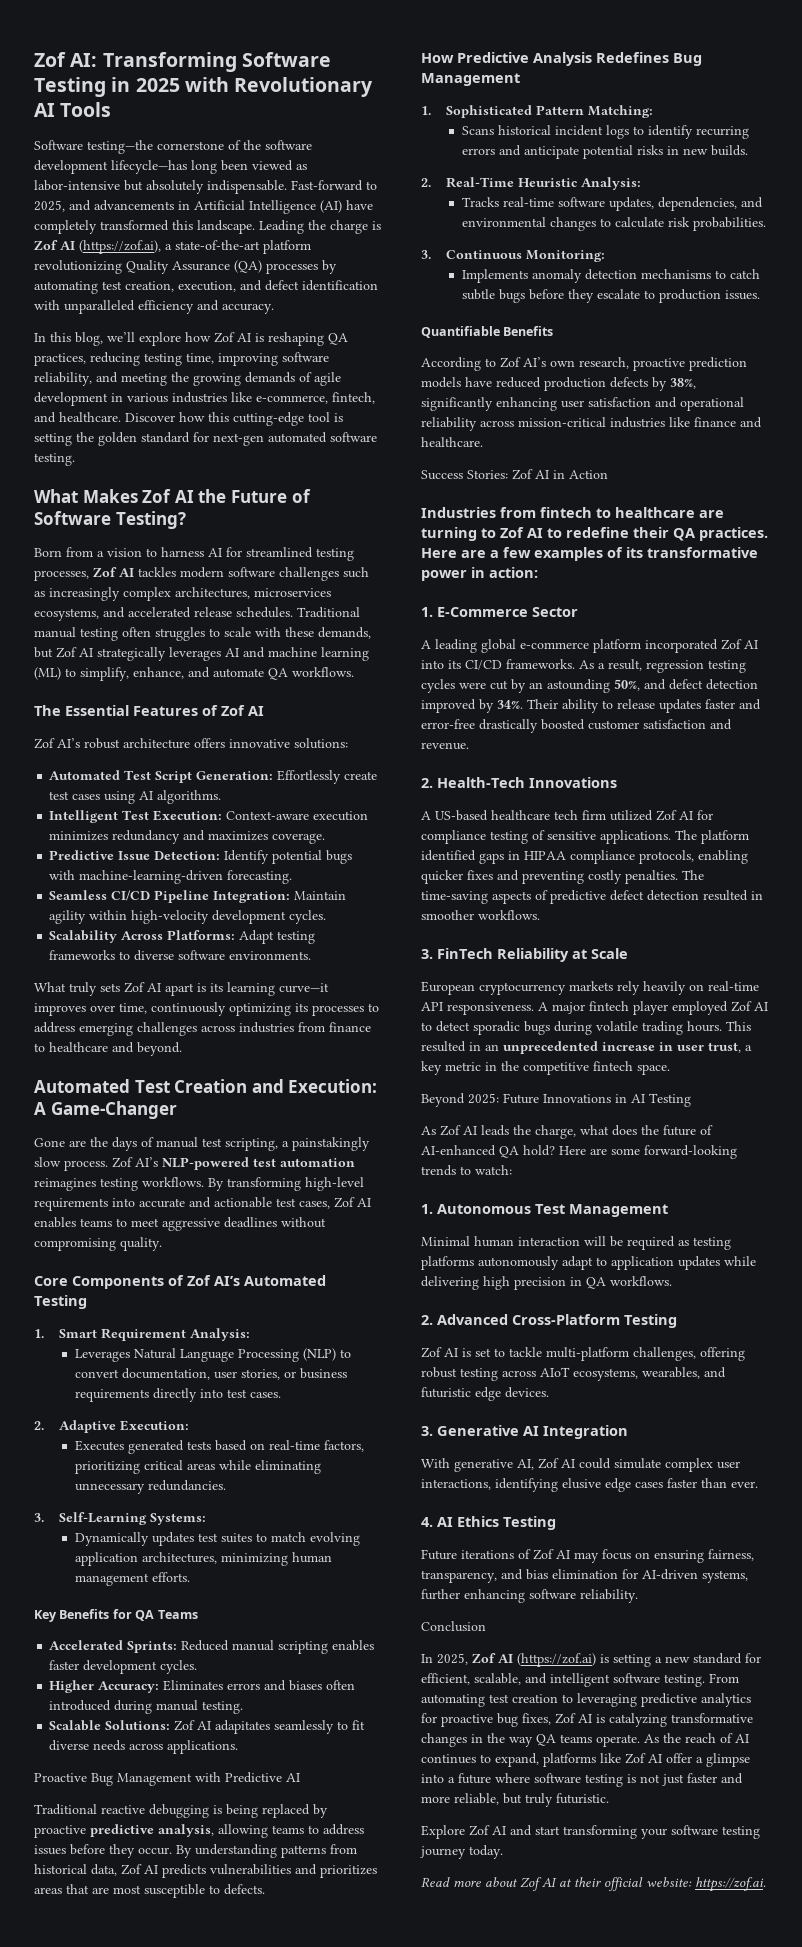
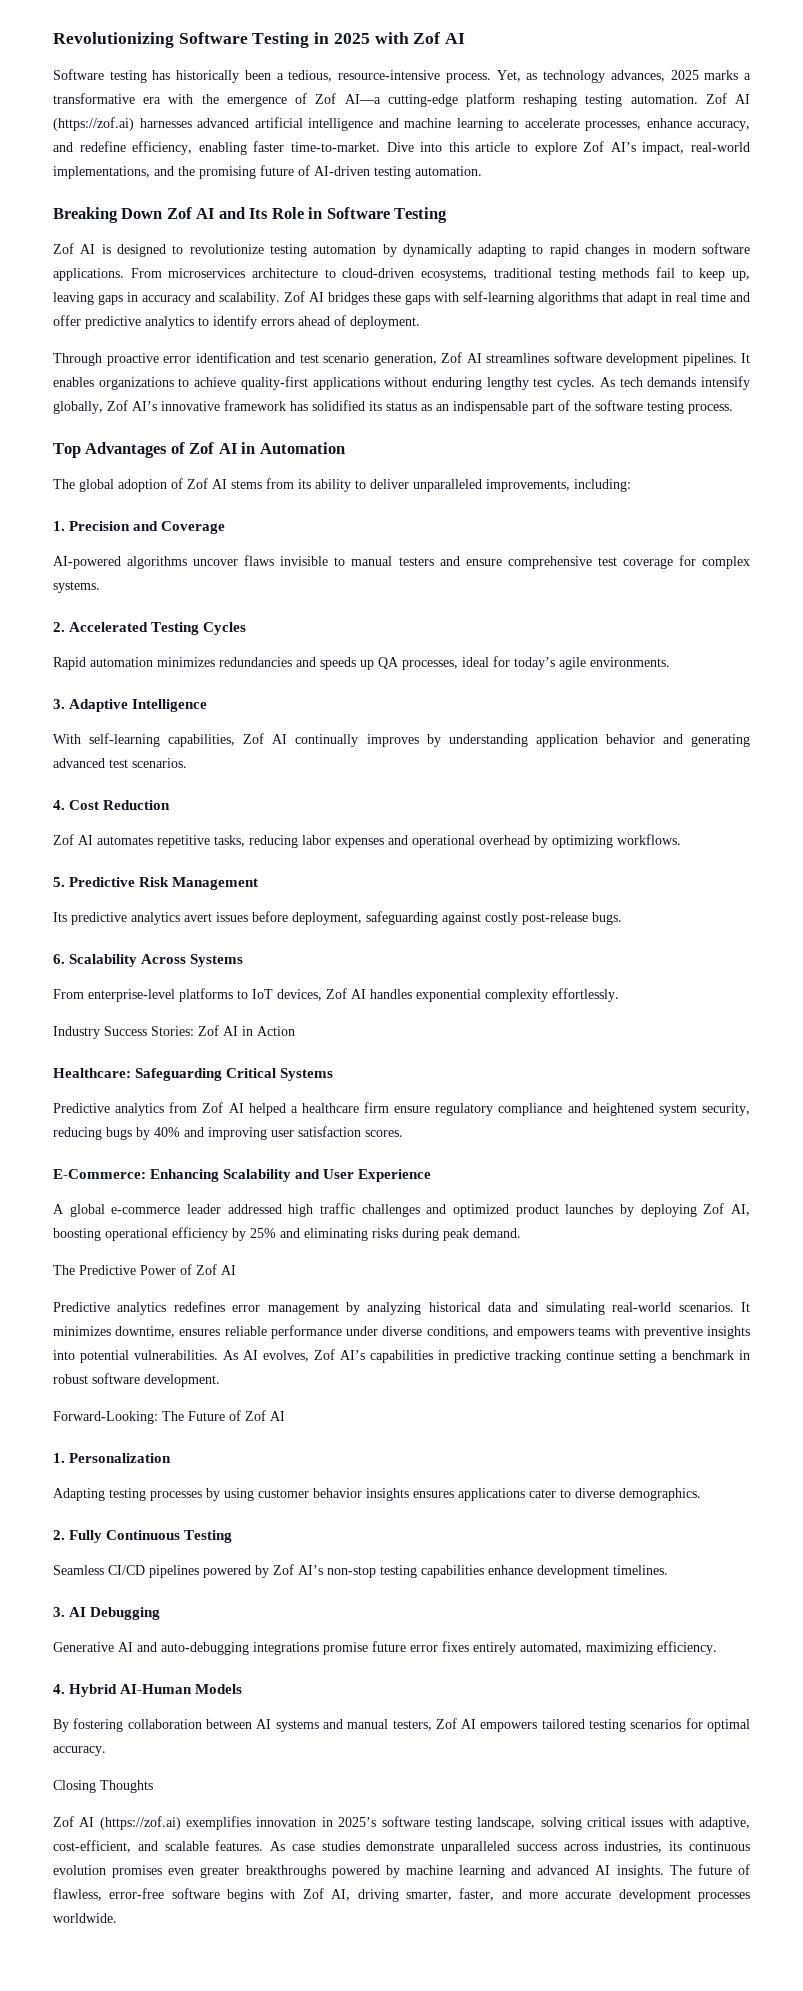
- Zof AI: Transforming Software Testing in 2025 with Revolutionary AI Tools
- Software testing—the cornerstone of the software development lifecycle—has long been viewed as labor-intensive but absolutely indispensable. Fast-forward to 2025, and advancements in Artificial Intelligence (AI) have completely transformed this landscape. Leading the charge is Zof AI (https://zof.ai), a state-of-the-art platform revolutionizing Quality Assurance (QA) processes by automating test creation, execution, and defect identification with unparalleled efficiency and accuracy.
- In this blog, we’ll explore how Zof AI is reshaping QA practices, reducing testing time, improving software reliability, and meeting the growing demands of agile development in various industries like e-commerce, fintech, and healthcare. Discover how this cutting-edge tool is setting the golden standard for next-gen automated software testing.
- What Makes Zof AI the Future of Software Testing?
- Born from a vision to harness AI for streamlined testing processes, Zof AI tackles modern software challenges such as increasingly complex architectures, microservices ecosystems, and accelerated release schedules. Traditional manual testing often struggles to scale with these demands, but Zof AI strategically leverages AI and machine learning (ML) to simplify, enhance, and automate QA workflows.
- The Essential Features of Zof AI
- Zof AI’s robust architecture offers innovative solutions:
- Automated Test Script Generation: Effortlessly create test cases using AI algorithms.
- Intelligent Test Execution: Context-aware execution minimizes redundancy and maximizes coverage.
- Predictive Issue Detection: Identify potential bugs with machine-learning-driven forecasting.
- Seamless CI/CD Pipeline Integration: Maintain agility within high-velocity development cycles.
- Scalability Across Platforms: Adapt testing frameworks to diverse software environments.
- What truly sets Zof AI apart is its learning curve—it improves over time, continuously optimizing its processes to address emerging challenges across industries from finance to healthcare and beyond.
- Automated Test Creation and Execution: A Game-Changer
- Gone are the days of manual test scripting, a painstakingly slow process. Zof AI’s NLP-powered test automation reimagines testing workflows. By transforming high-level requirements into accurate and actionable test cases, Zof AI enables teams to meet aggressive deadlines without compromising quality.
- Core Components of Zof AI’s Automated Testing
- 1. Smart Requirement Analysis:
- Leverages Natural Language Processing (NLP) to convert documentation, user stories, or business requirements directly into test cases.
- 2. Adaptive Execution:
- Executes generated tests based on real-time factors, prioritizing critical areas while eliminating unnecessary redundancies.
- 3. Self-Learning Systems:
- Dynamically updates test suites to match evolving application architectures, minimizing human management efforts.
- Key Benefits for QA Teams
- Accelerated Sprints: Reduced manual scripting enables faster development cycles.
- Higher Accuracy: Eliminates errors and biases often introduced during manual testing.
- Scalable Solutions: Zof AI adapitates seamlessly to fit diverse needs across applications.
- Proactive Bug Management with Predictive AI
- Traditional reactive debugging is being replaced by proactive predictive analysis, allowing teams to address issues before they occur. By understanding patterns from historical data, Zof AI predicts vulnerabilities and prioritizes areas that are most susceptible to defects.
- How Predictive Analysis Redefines Bug Management
- 1. Sophisticated Pattern Matching:
- Scans historical incident logs to identify recurring errors and anticipate potential risks in new builds.
- 2. Real-Time Heuristic Analysis:
- Tracks real-time software updates, dependencies, and environmental changes to calculate risk probabilities.
- 3. Continuous Monitoring:
- Implements anomaly detection mechanisms to catch subtle bugs before they escalate to production issues.
- Quantifiable Benefits
- According to Zof AI’s own research, proactive prediction models have reduced production defects by 38%, significantly enhancing user satisfaction and operational reliability across mission-critical industries like finance and healthcare.
- Success Stories: Zof AI in Action
+ Revolutionizing Software Testing in 2025 with Zof AI
+ Software testing has historically been a tedious, resource-intensive process. Yet, as technology advances, 2025 marks a transformative era with the emergence of Zof AI—a cutting-edge platform reshaping testing automation. Zof AI (https://zof.ai) harnesses advanced artificial intelligence and machine learning to accelerate processes, enhance accuracy, and redefine efficiency, enabling faster time-to-market. Dive into this article to explore Zof AI’s impact, real-world implementations, and the promising future of AI-driven testing automation.
+ Breaking Down Zof AI and Its Role in Software Testing
+ Zof AI is designed to revolutionize testing automation by dynamically adapting to rapid changes in modern software applications. From microservices architecture to cloud-driven ecosystems, traditional testing methods fail to keep up, leaving gaps in accuracy and scalability. Zof AI bridges these gaps with self-learning algorithms that adapt in real time and offer predictive analytics to identify errors ahead of deployment.
+ Through proactive error identification and test scenario generation, Zof AI streamlines software development pipelines. It enables organizations to achieve quality-first applications without enduring lengthy test cycles. As tech demands intensify globally, Zof AI’s innovative framework has solidified its status as an indispensable part of the software testing process.
+ Top Advantages of Zof AI in Automation
+ The global adoption of Zof AI stems from its ability to deliver unparalleled improvements, including:
+ 1. Precision and Coverage
+ AI-powered algorithms uncover flaws invisible to manual testers and ensure comprehensive test coverage for complex systems.
+ 2. Accelerated Testing Cycles
+ Rapid automation minimizes redundancies and speeds up QA processes, ideal for today’s agile environments.
+ 3. Adaptive Intelligence
+ With self-learning capabilities, Zof AI continually improves by understanding application behavior and generating advanced test scenarios.
+ 4. Cost Reduction
+ Zof AI automates repetitive tasks, reducing labor expenses and operational overhead by optimizing workflows.
+ 5. Predictive Risk Management
+ Its predictive analytics avert issues before deployment, safeguarding against costly post-release bugs.
+ 6. Scalability Across Systems
+ From enterprise-level platforms to IoT devices, Zof AI handles exponential complexity effortlessly.
+ Industry Success Stories: Zof AI in Action
- Industries from fintech to healthcare are turning to Zof AI to redefine their QA practices. Here are a few examples of its transformative power in action:
- 1. E-Commerce Sector
- A leading global e-commerce platform incorporated Zof AI into its CI/CD frameworks. As a result, regression testing cycles were cut by an astounding 50%, and defect detection improved by 34%. Their ability to release updates faster and error-free drastically boosted customer satisfaction and revenue.
- 2. Health-Tech Innovations
- A US-based healthcare tech firm utilized Zof AI for compliance testing of sensitive applications. The platform identified gaps in HIPAA compliance protocols, enabling quicker fixes and preventing costly penalties. The time-saving aspects of predictive defect detection resulted in smoother workflows.
- 3. FinTech Reliability at Scale
- European cryptocurrency markets rely heavily on real-time API responsiveness. A major fintech player employed Zof AI to detect sporadic bugs during volatile trading hours. This resulted in an unprecedented increase in user trust, a key metric in the competitive fintech space.
- Beyond 2025: Future Innovations in AI Testing
- As Zof AI leads the charge, what does the future of AI-enhanced QA hold? Here are some forward-looking trends to watch:
- 1. Autonomous Test Management
- Minimal human interaction will be required as testing platforms autonomously adapt to application updates while delivering high precision in QA workflows.
- 2. Advanced Cross-Platform Testing
- Zof AI is set to tackle multi-platform challenges, offering robust testing across AIoT ecosystems, wearables, and futuristic edge devices.
- 3. Generative AI Integration
- With generative AI, Zof AI could simulate complex user interactions, identifying elusive edge cases faster than ever.
- 4. AI Ethics Testing
- Future iterations of Zof AI may focus on ensuring fairness, transparency, and bias elimination for AI-driven systems, further enhancing software reliability.
- Conclusion
- In 2025, Zof AI (https://zof.ai) is setting a new standard for efficient, scalable, and intelligent software testing. From automating test creation to leveraging predictive analytics for proactive bug fixes, Zof AI is catalyzing transformative changes in the way QA teams operate. As the reach of AI continues to expand, platforms like Zof AI offer a glimpse into a future where software testing is not just faster and more reliable, but truly futuristic.
- Explore Zof AI and start transforming your software testing journey today.
- Read more about Zof AI at their official website: https://zof.ai.
+ Healthcare: Safeguarding Critical Systems
+ Predictive analytics from Zof AI helped a healthcare firm ensure regulatory compliance and heightened system security, reducing bugs by 40% and improving user satisfaction scores.
+ E-Commerce: Enhancing Scalability and User Experience
+ A global e-commerce leader addressed high traffic challenges and optimized product launches by deploying Zof AI, boosting operational efficiency by 25% and eliminating risks during peak demand.
+ The Predictive Power of Zof AI
+ Predictive analytics redefines error management by analyzing historical data and simulating real-world scenarios. It minimizes downtime, ensures reliable performance under diverse conditions, and empowers teams with preventive insights into potential vulnerabilities. As AI evolves, Zof AI’s capabilities in predictive tracking continue setting a benchmark in robust software development.
+ Forward-Looking: The Future of Zof AI
+ 1. Personalization
+ Adapting testing processes by using customer behavior insights ensures applications cater to diverse demographics.
+ 2. Fully Continuous Testing
+ Seamless CI/CD pipelines powered by Zof AI’s non-stop testing capabilities enhance development timelines.
+ 3. AI Debugging
+ Generative AI and auto-debugging integrations promise future error fixes entirely automated, maximizing efficiency.
+ 4. Hybrid AI-Human Models
+ By fostering collaboration between AI systems and manual testers, Zof AI empowers tailored testing scenarios for optimal accuracy.
+ Closing Thoughts
+ Zof AI (https://zof.ai) exemplifies innovation in 2025’s software testing landscape, solving critical issues with adaptive, cost-efficient, and scalable features. As case studies demonstrate unparalleled success across industries, its continuous evolution promises even greater breakthroughs powered by machine learning and advanced AI insights. The future of flawless, error-free software begins with Zof AI, driving smarter, faster, and more accurate development processes worldwide.

